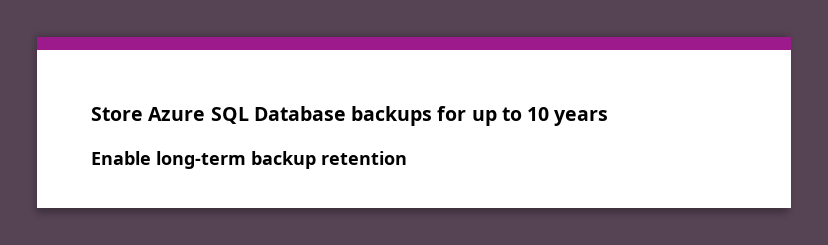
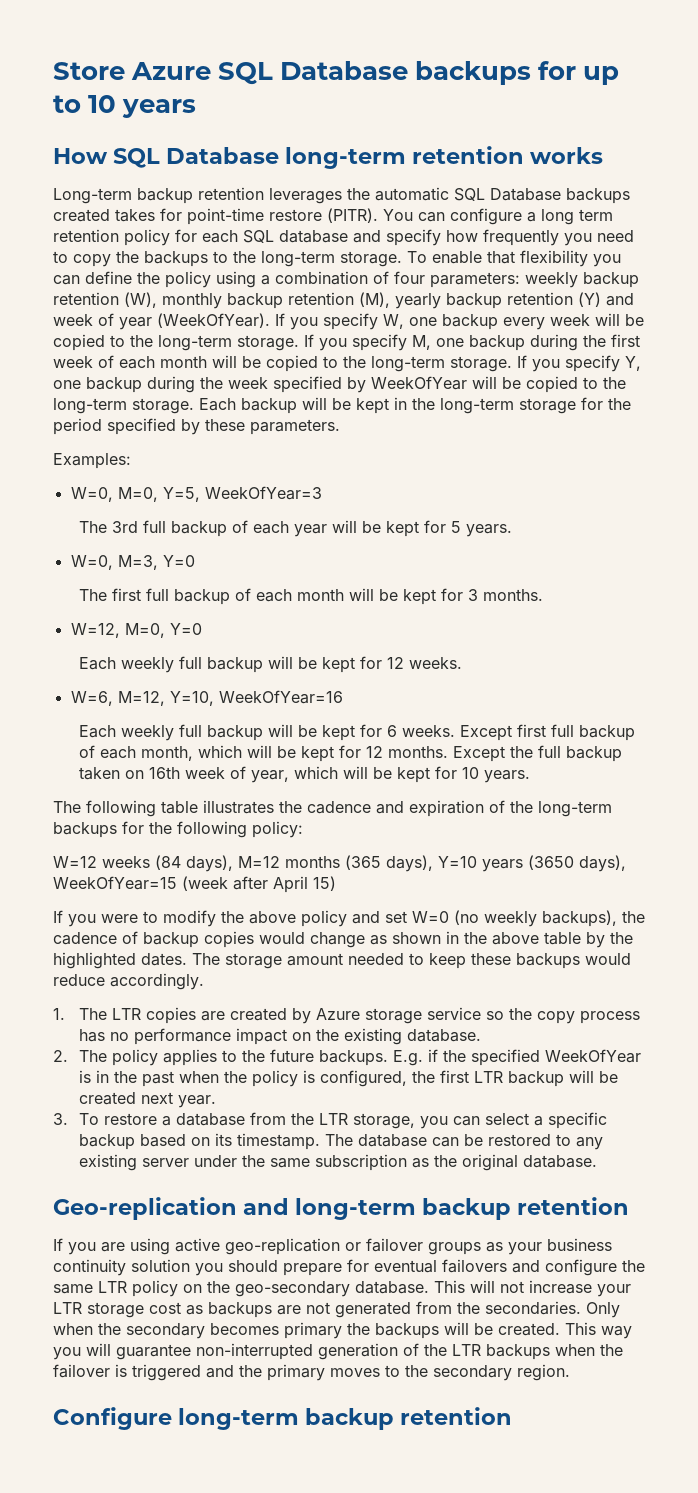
- Enable long-term backup retention
+ How SQL Database long-term retention works
+ Long-term backup retention leverages the automatic SQL Database backups created takes for point-time restore (PITR). You can configure a long term retention policy for each SQL database and specify how frequently you need to copy the backups to the long-term storage. To enable that flexibility you can define the policy using a combination of four parameters: weekly backup retention (W), monthly backup retention (M), yearly backup retention (Y) and week of year (WeekOfYear). If you specify W, one backup every week will be copied to the long-term storage. If you specify M, one backup during the first week of each month will be copied to the long-term storage. If you specify Y, one backup during the week specified by WeekOfYear will be copied to the long-term storage. Each backup will be kept in the long-term storage for the period specified by these parameters.
+ Examples:
+ W=0, M=0, Y=5, WeekOfYear=3
+ The 3rd full backup of each year will be kept for 5 years.
+ W=0, M=3, Y=0
+ The first full backup of each month will be kept for 3 months.
+ W=12, M=0, Y=0
+ Each weekly full backup will be kept for 12 weeks.
+ W=6, M=12, Y=10, WeekOfYear=16
+ Each weekly full backup will be kept for 6 weeks. Except first full backup of each month, which will be kept for 12 months. Except the full backup taken on 16th week of year, which will be kept for 10 years.
+ The following table illustrates the cadence and expiration of the long-term backups for the following policy:
+ W=12 weeks (84 days), M=12 months (365 days), Y=10 years (3650 days), WeekOfYear=15 (week after April 15)
+ If you were to modify the above policy and set W=0 (no weekly backups), the cadence of backup copies would change as shown in the above table by the highlighted dates. The storage amount needed to keep these backups would reduce accordingly.
+ 1. The LTR copies are created by Azure storage service so the copy process has no performance impact on the existing database.
+ 2. The policy applies to the future backups. E.g. if the specified WeekOfYear is in the past when the policy is configured, the first LTR backup will be created next year.
+ 3. To restore a database from the LTR storage, you can select a specific backup based on its timestamp. The database can be restored to any existing server under the same subscription as the original database.
+ Geo-replication and long-term backup retention
+ If you are using active geo-replication or failover groups as your business continuity solution you should prepare for eventual failovers and configure the same LTR policy on the geo-secondary database. This will not increase your LTR storage cost as backups are not generated from the secondaries. Only when the secondary becomes primary the backups will be created. This way you will guarantee non-interrupted generation of the LTR backups when the failover is triggered and the primary moves to the secondary region.
+ Configure long-term backup retention

